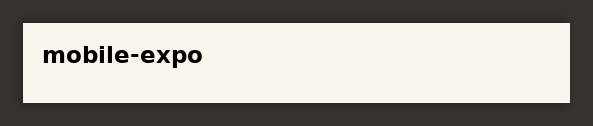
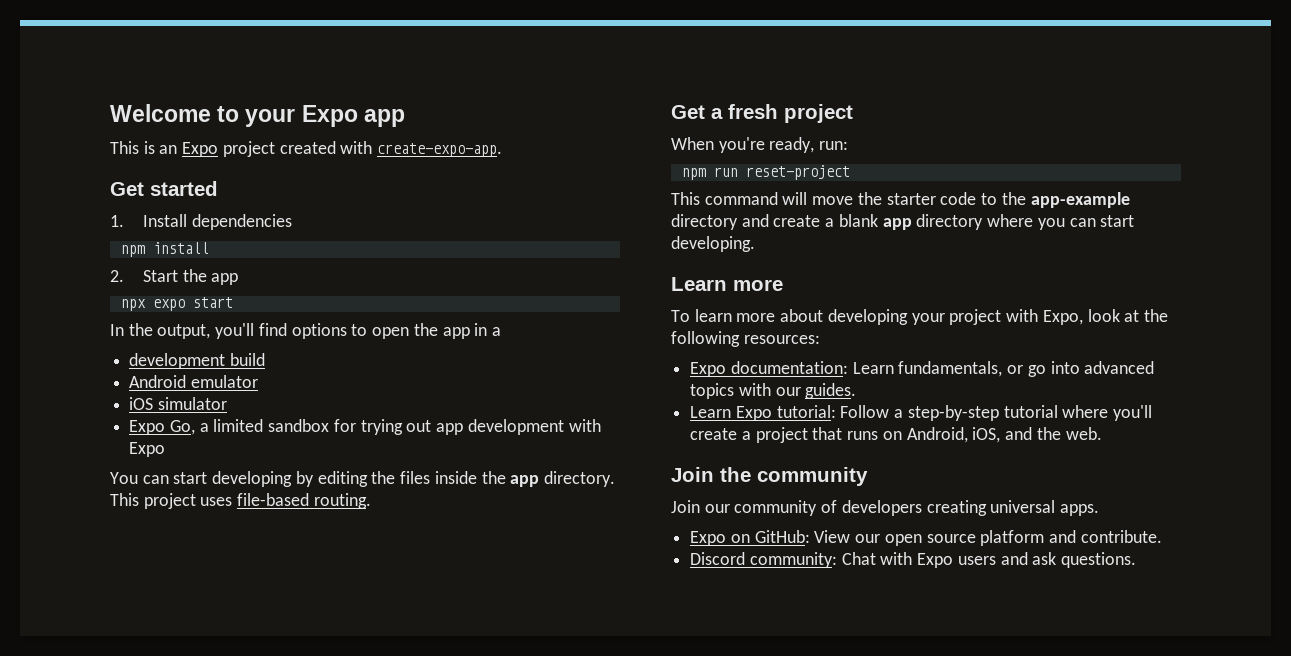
- mobile-expo
+ Welcome to your Expo app
+ This is an Expo project created with create-expo-app.
+ Get started
+ 1. Install dependencies
+ npm install
+ 2. Start the app
+ npx expo start
+ In the output, you'll find options to open the app in a
+ development build
+ Android emulator
+ iOS simulator
+ Expo Go, a limited sandbox for trying out app development with Expo
+ You can start developing by editing the files inside the app directory. This project uses file-based routing.
+ Get a fresh project
+ When you're ready, run:
+ npm run reset-project
+ This command will move the starter code to the app-example directory and create a blank app directory where you can start developing.
+ Learn more
+ To learn more about developing your project with Expo, look at the following resources:
+ Expo documentation: Learn fundamentals, or go into advanced topics with our guides.
+ Learn Expo tutorial: Follow a step-by-step tutorial where you'll create a project that runs on Android, iOS, and the web.
+ Join the community
+ Join our community of developers creating universal apps.
+ Expo on GitHub: View our open source platform and contribute.
+ Discord community: Chat with Expo users and ask questions.

